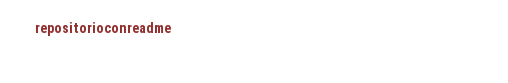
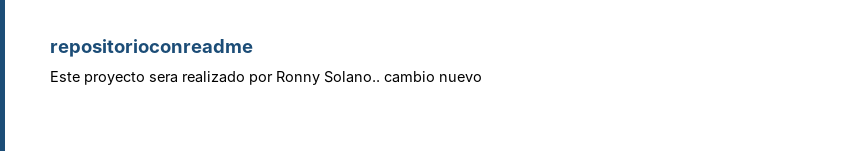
+ Este proyecto sera realizado por Ronny Solano.. cambio nuevo

